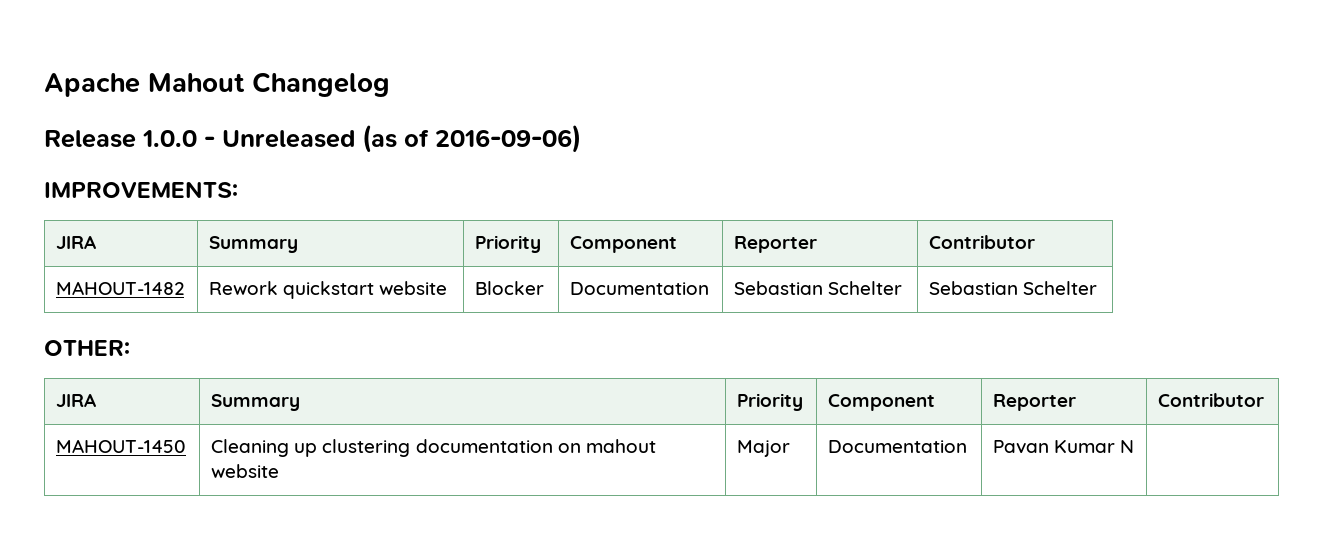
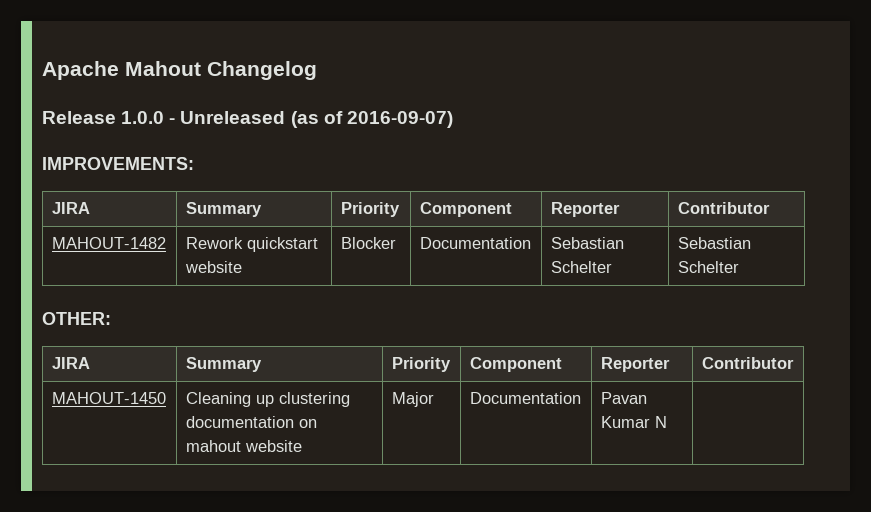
- Release 1.0.0 - Unreleased (as of 2016-09-06)
+ Release 1.0.0 - Unreleased (as of 2016-09-07)

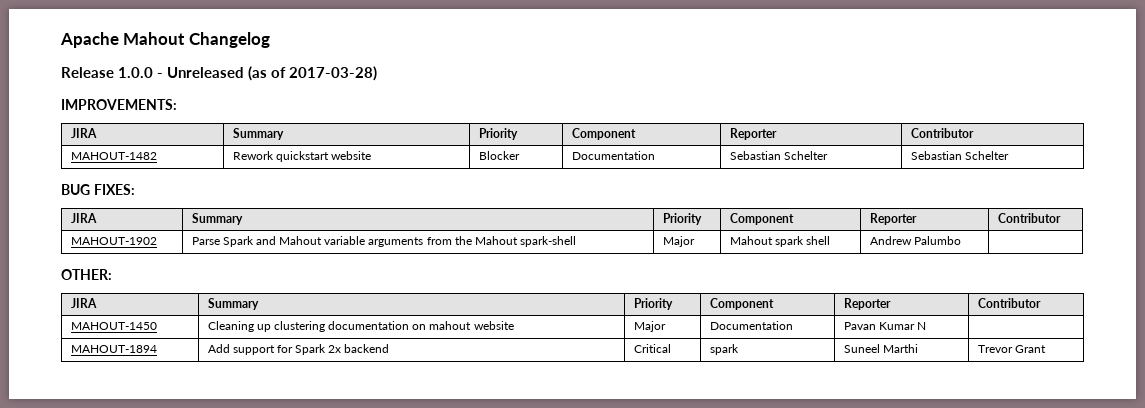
- Release 1.0.0 - Unreleased (as of 2016-09-07)
+ Release 1.0.0 - Unreleased (as of 2017-03-28)
+ BUG FIXES:
+ JIRA | Summary | Priority | Component | Reporter | Contributor
+ MAHOUT-1902 | Parse Spark and Mahout variable arguments from the Mahout spark-shell | Major | Mahout spark shell | Andrew Palumbo |
+ MAHOUT-1894 | Add support for Spark 2x backend | Critical | spark | Suneel Marthi | Trevor Grant

